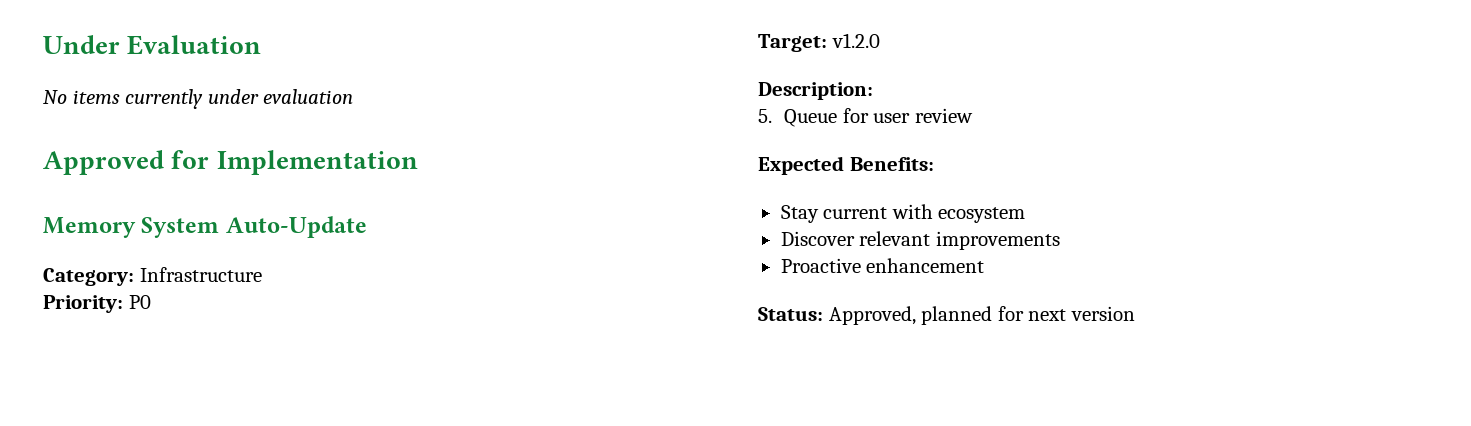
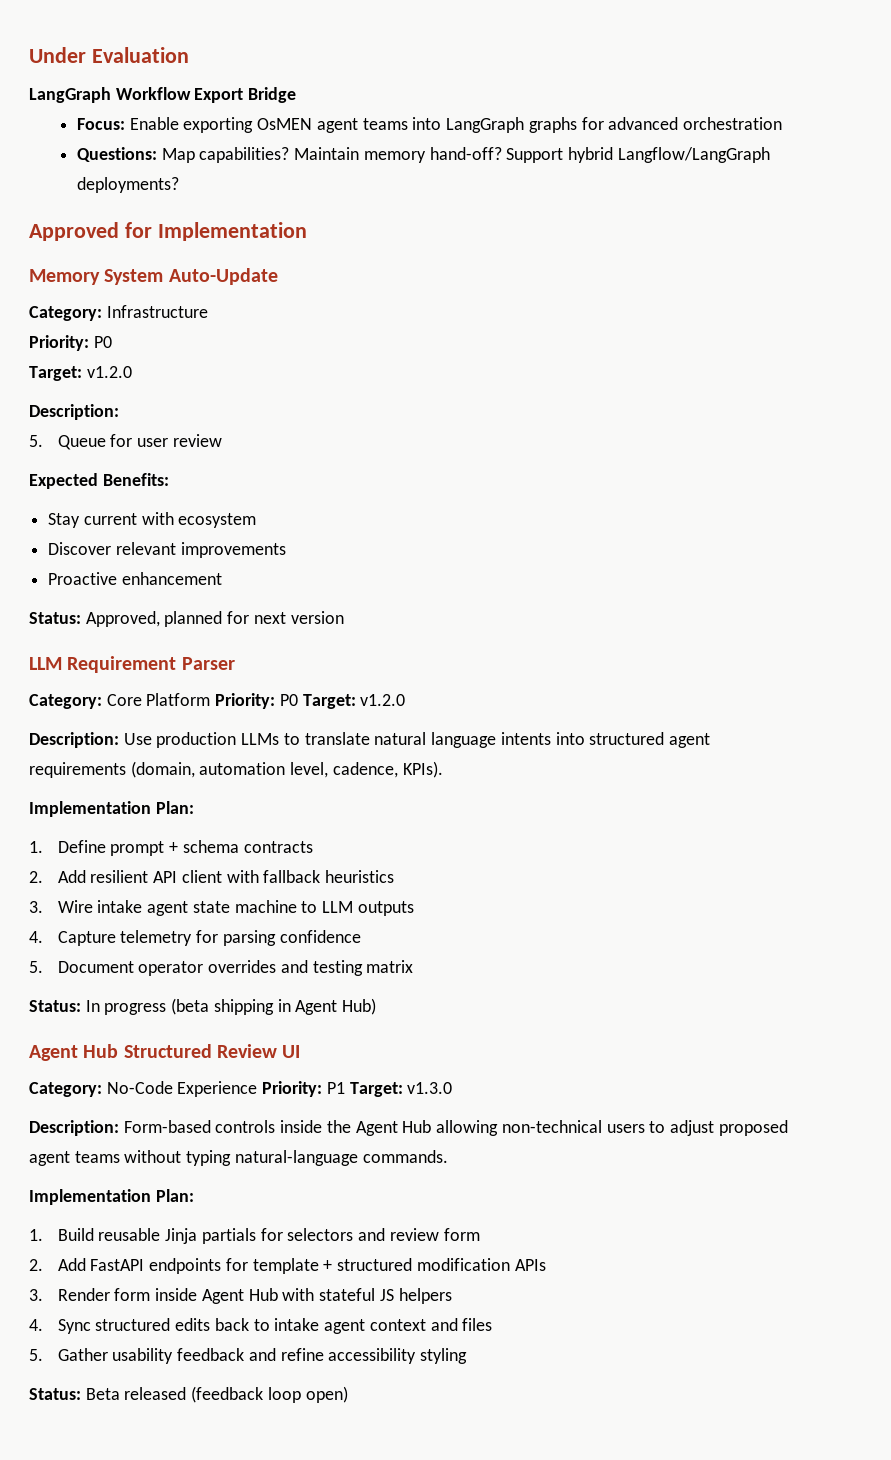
- No items currently under evaluation
+ LangGraph Workflow Export Bridge
+ Focus: Enable exporting OsMEN agent teams into LangGraph graphs for advanced orchestration
+ Questions: Map capabilities? Maintain memory hand-off? Support hybrid Langflow/LangGraph deployments?
+ LLM Requirement Parser
+ Category: Core Platform Priority: P0 Target: v1.2.0
+ Description: Use production LLMs to translate natural language intents into structured agent requirements (domain, automation level, cadence, KPIs).
+ Implementation Plan:
+ 1. Define prompt + schema contracts
+ 2. Add resilient API client with fallback heuristics
+ 3. Wire intake agent state machine to LLM outputs
+ 4. Capture telemetry for parsing confidence
+ 5. Document operator overrides and testing matrix
+ Status: In progress (beta shipping in Agent Hub)
+ Agent Hub Structured Review UI
+ Category: No-Code Experience Priority: P1 Target: v1.3.0
+ Description: Form-based controls inside the Agent Hub allowing non-technical users to adjust proposed agent teams without typing natural-language commands.
+ Implementation Plan:
+ 1. Build reusable Jinja partials for selectors and review form
+ 2. Add FastAPI endpoints for template + structured modification APIs
+ 3. Render form inside Agent Hub with stateful JS helpers
+ 4. Sync structured edits back to intake agent context and files
+ 5. Gather usability feedback and refine accessibility styling
+ Status: Beta released (feedback loop open)

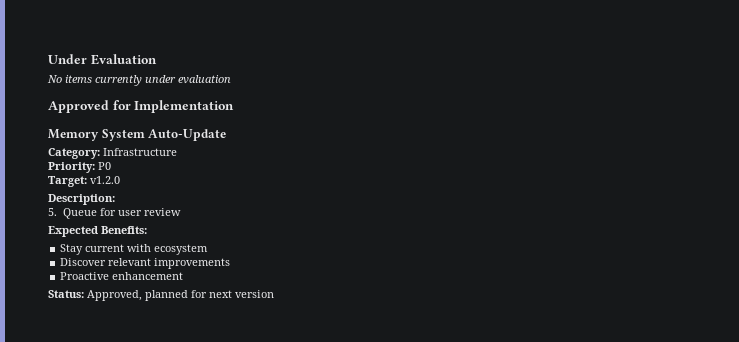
- LangGraph Workflow Export Bridge
- Focus: Enable exporting OsMEN agent teams into LangGraph graphs for advanced orchestration
- Questions: Map capabilities? Maintain memory hand-off? Support hybrid Langflow/LangGraph deployments?
+ No items currently under evaluation
- LLM Requirement Parser
- Category: Core Platform Priority: P0 Target: v1.2.0
- Description: Use production LLMs to translate natural language intents into structured agent requirements (domain, automation level, cadence, KPIs).
- Implementation Plan:
- 1. Define prompt + schema contracts
- 2. Add resilient API client with fallback heuristics
- 3. Wire intake agent state machine to LLM outputs
- 4. Capture telemetry for parsing confidence
- 5. Document operator overrides and testing matrix
- Status: In progress (beta shipping in Agent Hub)
- Agent Hub Structured Review UI
- Category: No-Code Experience Priority: P1 Target: v1.3.0
- Description: Form-based controls inside the Agent Hub allowing non-technical users to adjust proposed agent teams without typing natural-language commands.
- Implementation Plan:
- 1. Build reusable Jinja partials for selectors and review form
- 2. Add FastAPI endpoints for template + structured modification APIs
- 3. Render form inside Agent Hub with stateful JS helpers
- 4. Sync structured edits back to intake agent context and files
- 5. Gather usability feedback and refine accessibility styling
- Status: Beta released (feedback loop open)

